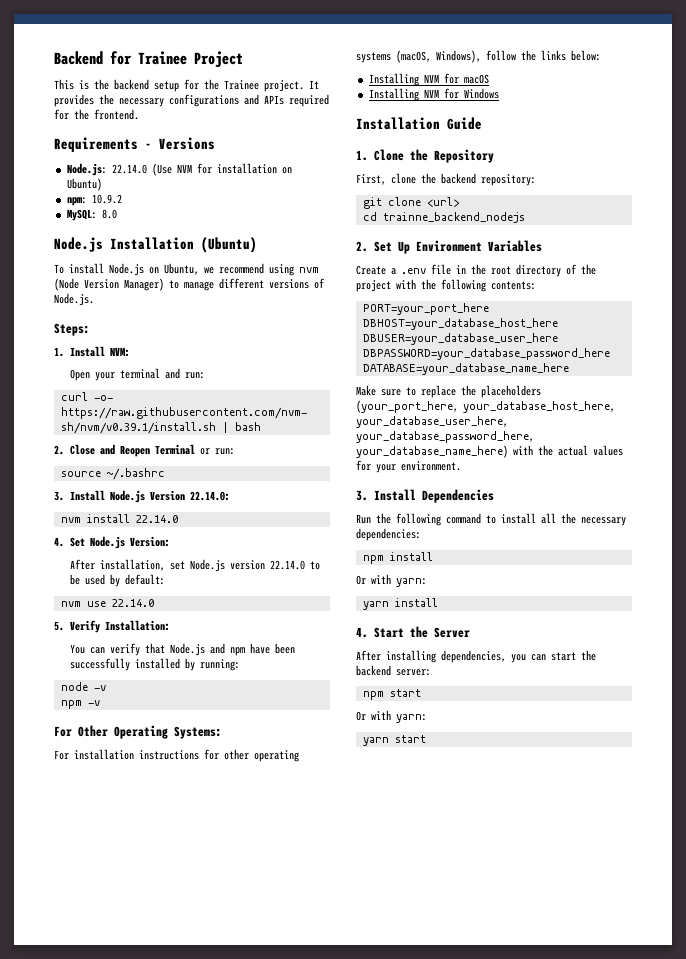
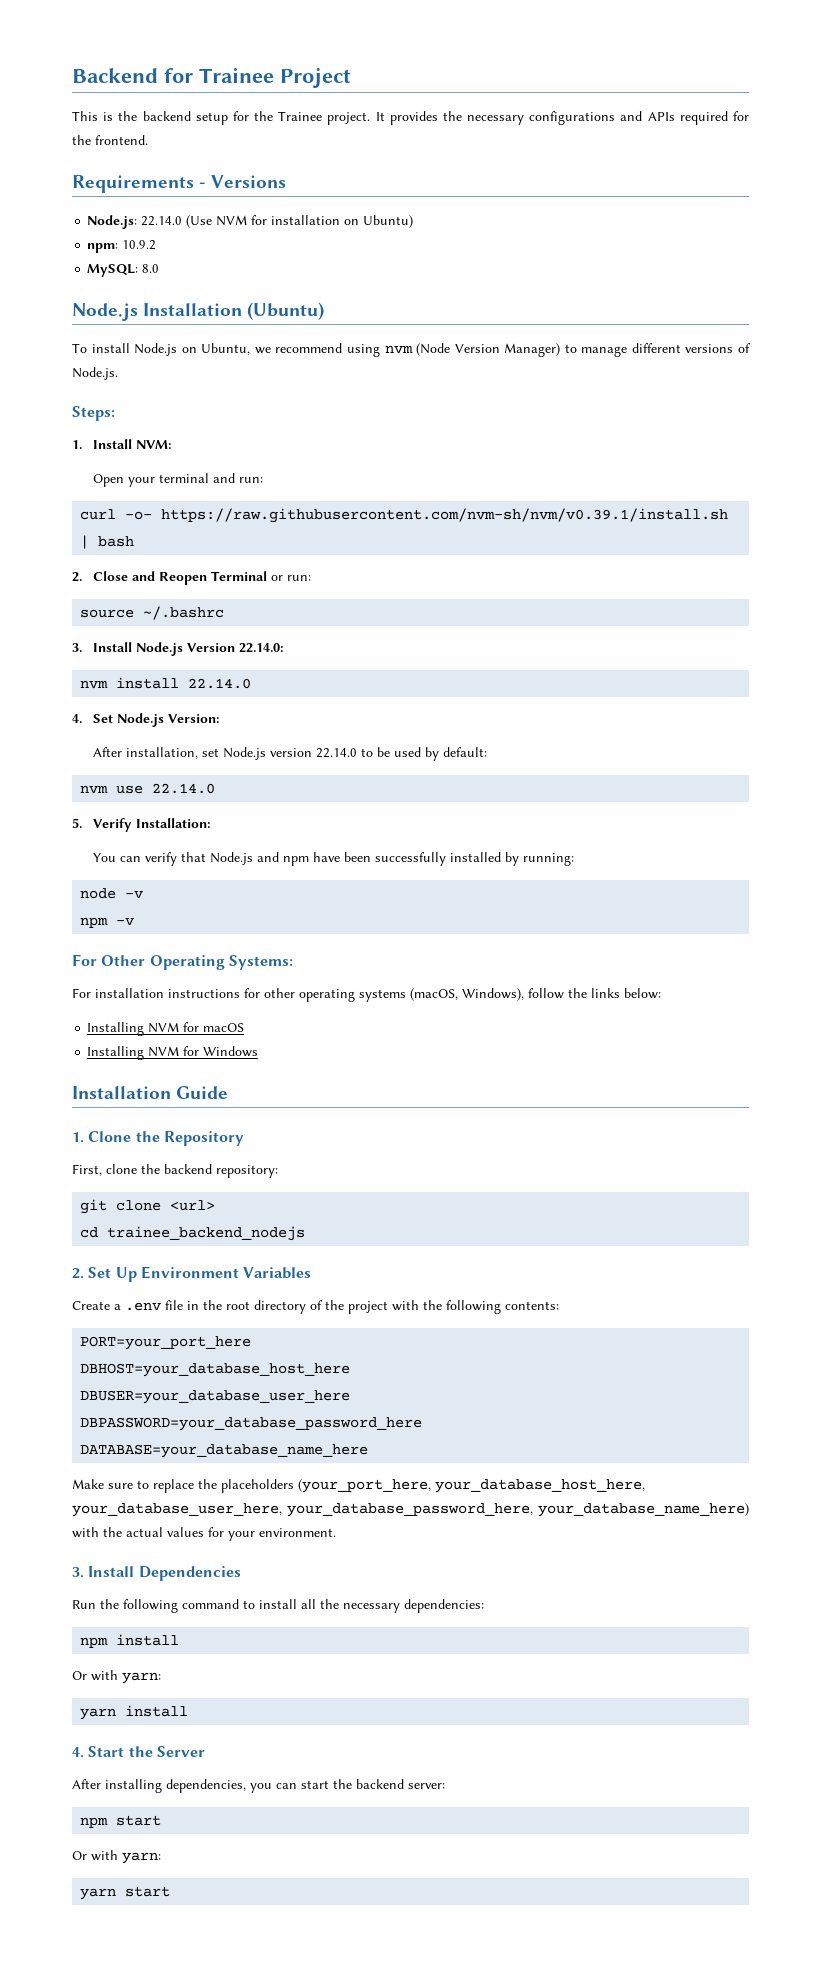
- cd trainne_backend_nodejs
+ cd trainee_backend_nodejs

